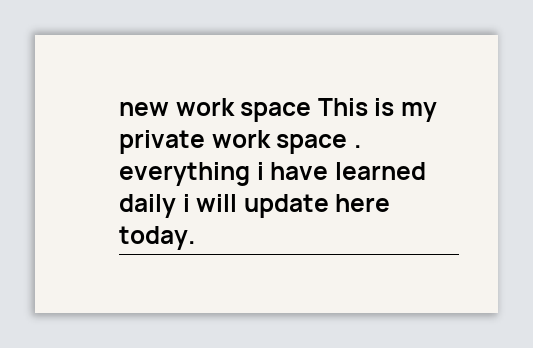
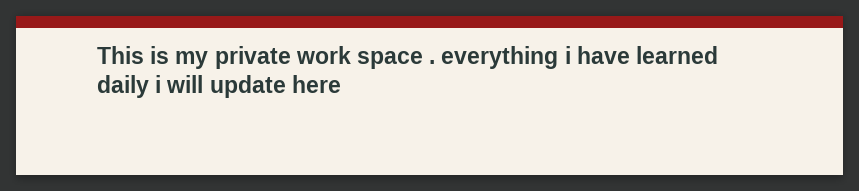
- new work space This is my private work space . everything i have learned daily i will update here today.
+ This is my private work space . everything i have learned daily i will update here

